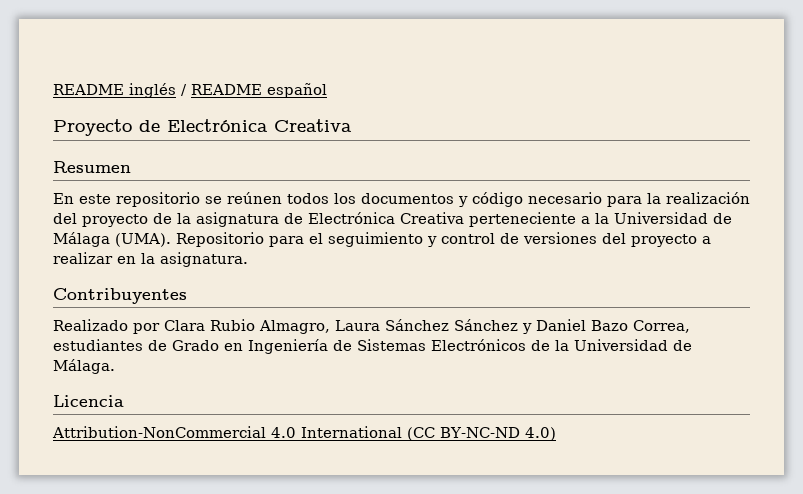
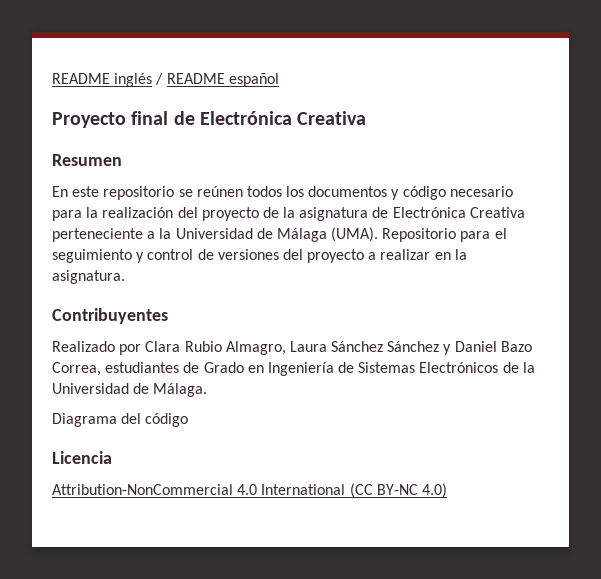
- Proyecto de Electrónica Creativa
+ Proyecto final de Electrónica Creativa
+ Diagrama del código
- Attribution-NonCommercial 4.0 International (CC BY-NC-ND 4.0)
+ Attribution-NonCommercial 4.0 International (CC BY-NC 4.0)

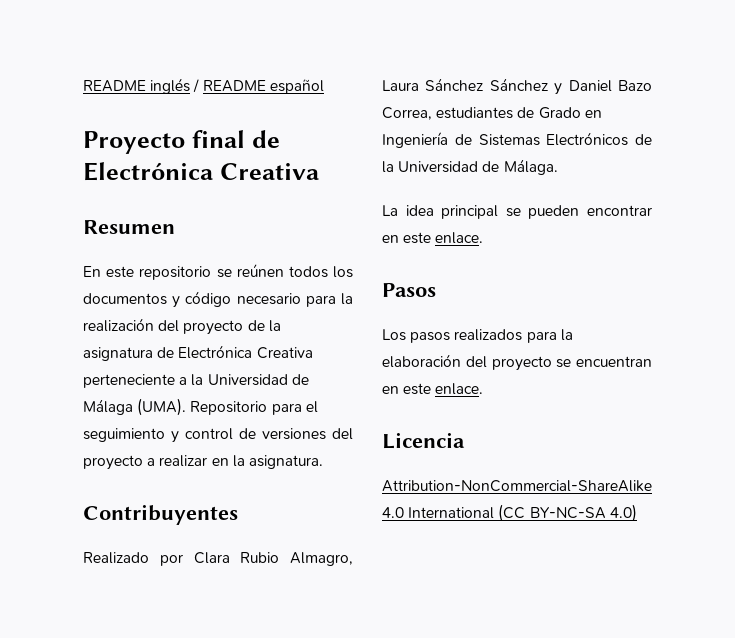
- Diagrama del código
+ La idea principal se pueden encontrar en este enlace.
+ Pasos
+ Los pasos realizados para la elaboración del proyecto se encuentran en este enlace.
- Attribution-NonCommercial 4.0 International (CC BY-NC 4.0)
+ Attribution-NonCommercial-ShareAlike 4.0 International (CC BY-NC-SA 4.0)

